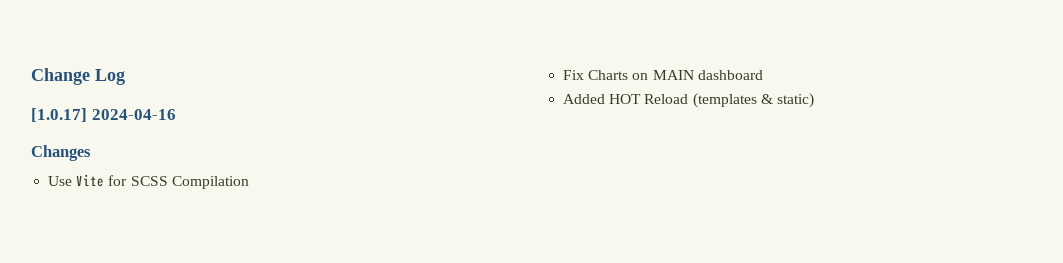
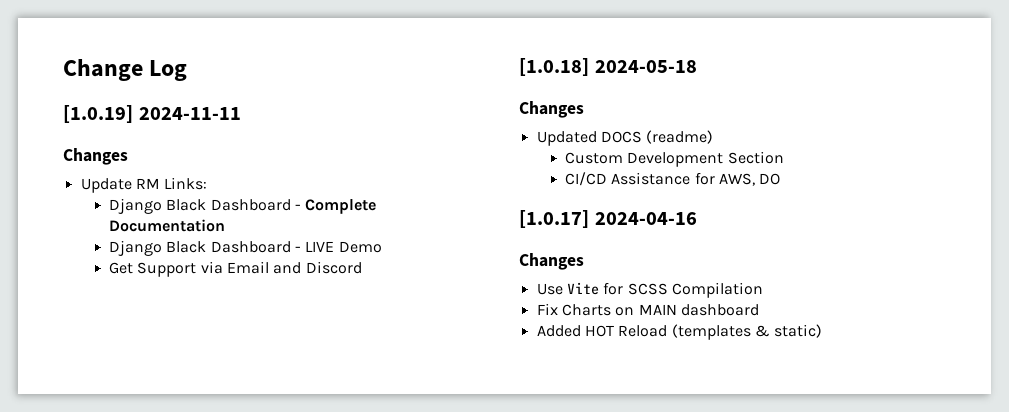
+ [1.0.19] 2024-11-11
+ Changes
+ Update RM Links:
+ Django Black Dashboard - Complete Documentation
+ Django Black Dashboard - LIVE Demo
+ Get Support via Email and Discord
+ [1.0.18] 2024-05-18
+ Changes
+ Updated DOCS (readme)
+ Custom Development Section
+ CI/CD Assistance for AWS, DO

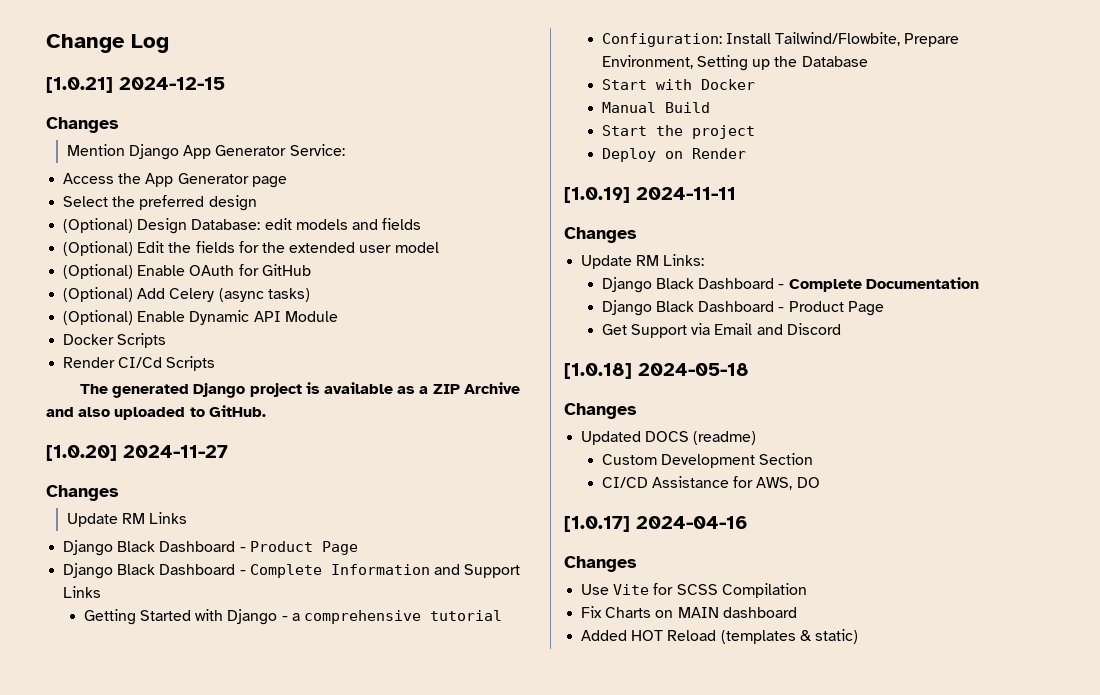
+ [1.0.21] 2024-12-15
+ Changes
+ Mention Django App Generator Service:
+ Access the App Generator page
+ Select the preferred design
+ (Optional) Design Database: edit models and fields
+ (Optional) Edit the fields for the extended user model
+ (Optional) Enable OAuth for GitHub
+ (Optional) Add Celery (async tasks)
+ (Optional) Enable Dynamic API Module
+ Docker Scripts
+ Render CI/Cd Scripts
+ The generated Django project is available as a ZIP Archive and also uploaded to GitHub.
+ [1.0.20] 2024-11-27
+ Changes
+ Update RM Links
+ Django Black Dashboard - Product Page
+ Django Black Dashboard - Complete Information and Support Links
+ Getting Started with Django - a comprehensive tutorial
+ Configuration: Install Tailwind/Flowbite, Prepare Environment, Setting up the Database
+ Start with Docker
+ Manual Build
+ Start the project
+ Deploy on Render
  Django Black Dashboard - Complete Documentation
- Django Black Dashboard - LIVE Demo
+ Django Black Dashboard - Product Page

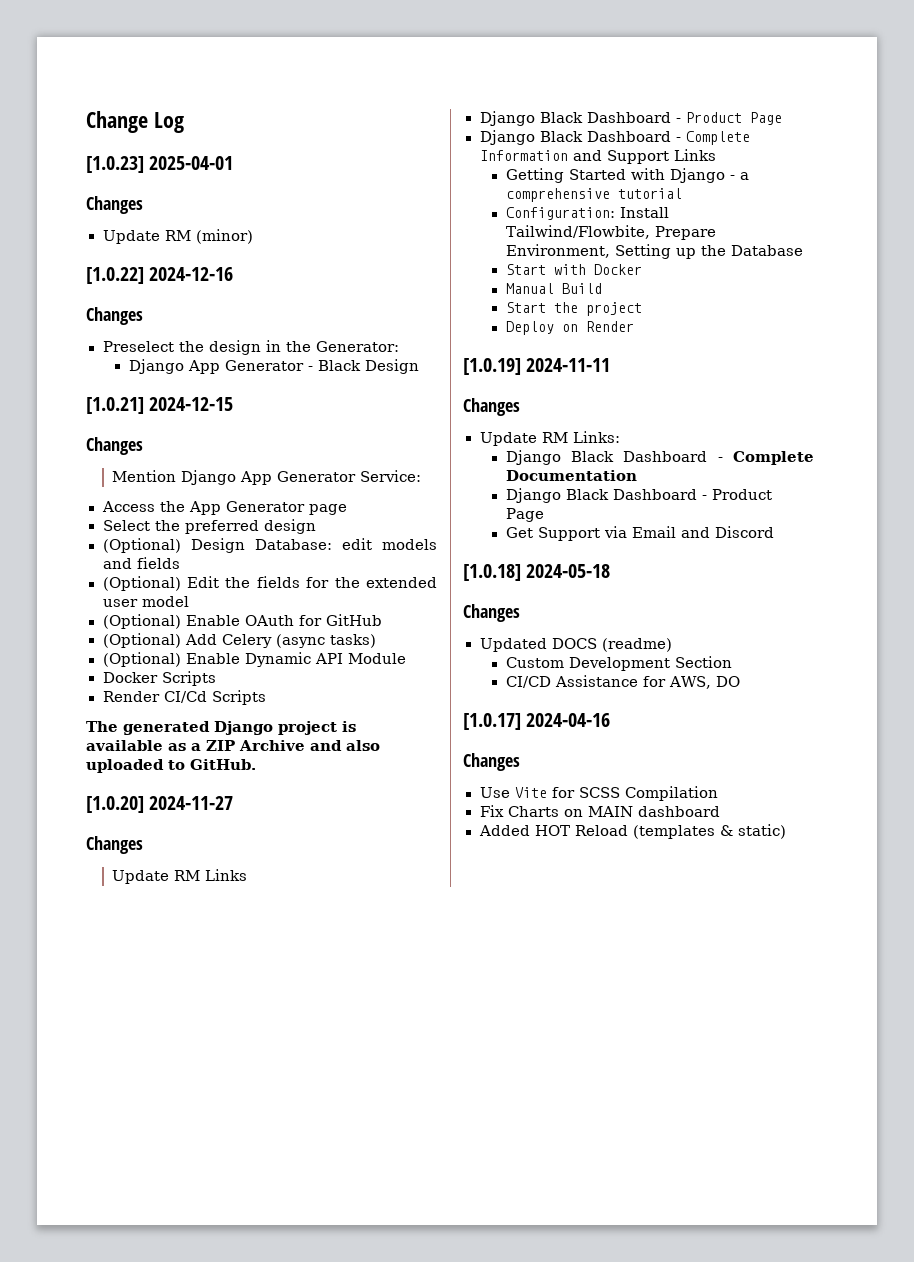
+ [1.0.23] 2025-04-01
+ Changes
+ Update RM (minor)
+ [1.0.22] 2024-12-16
+ Changes
+ Preselect the design in the Generator:
+ Django App Generator - Black Design

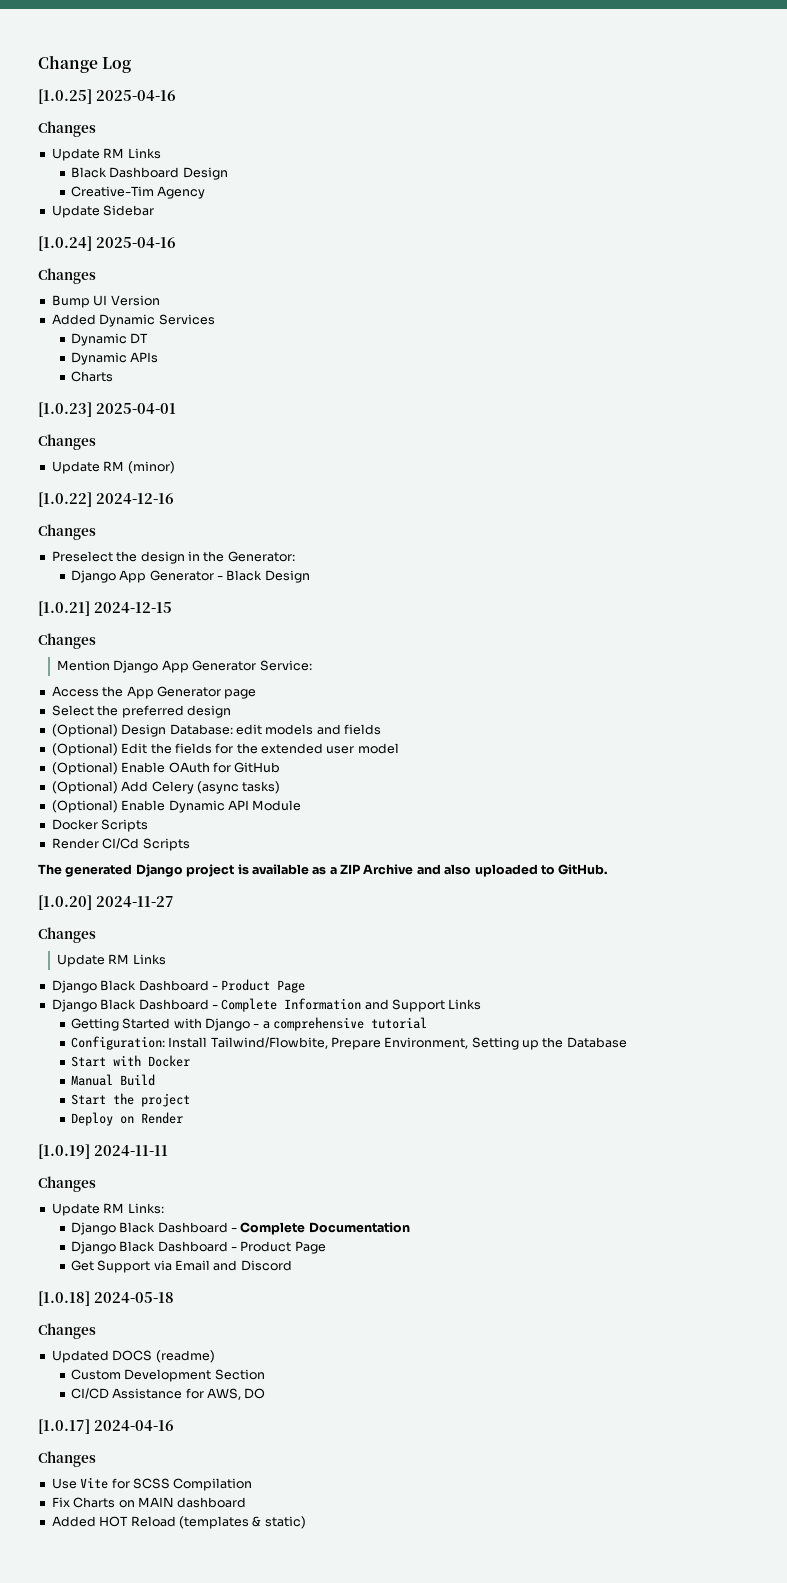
+ [1.0.25] 2025-04-16
+ Changes
+ Update RM Links
+ Black Dashboard Design
+ Creative-Tim Agency
+ Update Sidebar
+ [1.0.24] 2025-04-16
+ Changes
+ Bump UI Version
+ Added Dynamic Services
+ Dynamic DT
+ Dynamic APIs
+ Charts

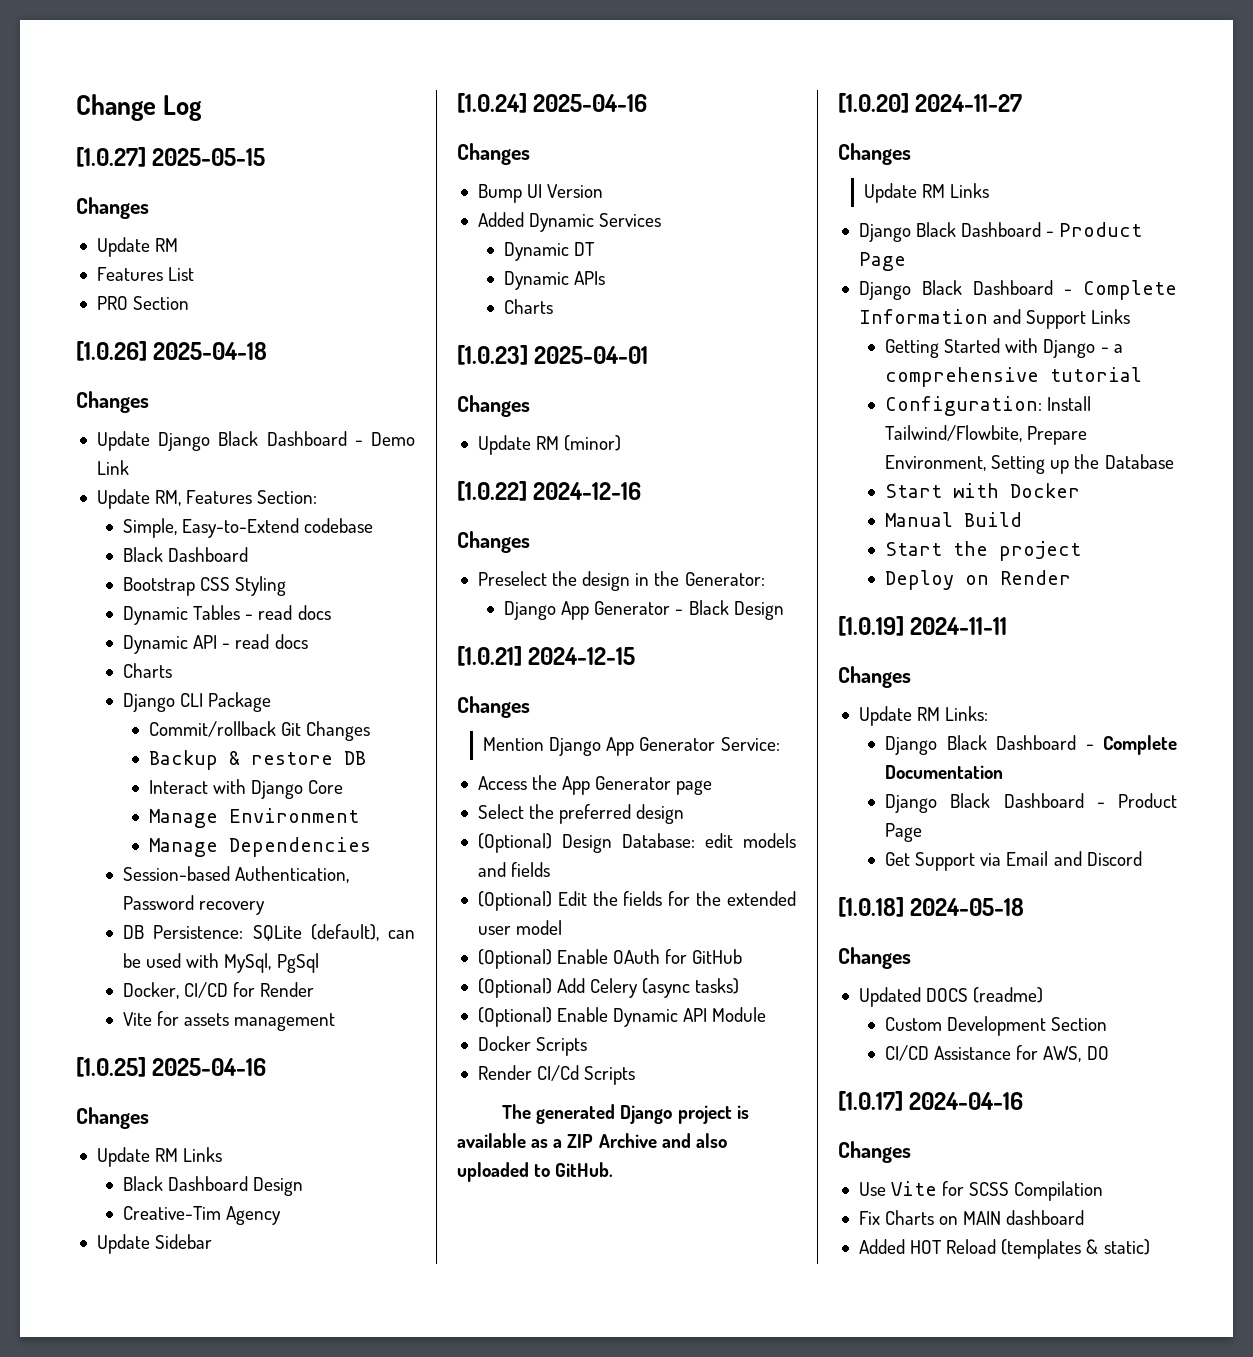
+ [1.0.27] 2025-05-15
+ Changes
+ Update RM
+ Features List
+ PRO Section
+ [1.0.26] 2025-04-18
+ Changes
+ Update Django Black Dashboard - Demo Link
+ Update RM, Features Section:
+ Simple, Easy-to-Extend codebase
+ Black Dashboard
+ Bootstrap CSS Styling
+ Dynamic Tables - read docs
+ Dynamic API - read docs
+ Charts
+ Django CLI Package
+ Commit/rollback Git Changes
+ Backup & restore DB
+ Interact with Django Core
+ Manage Environment
+ Manage Dependencies
+ Session-based Authentication, Password recovery
+ DB Persistence: SQLite (default), can be used with MySql, PgSql
+ Docker, CI/CD for Render
+ Vite for assets management

